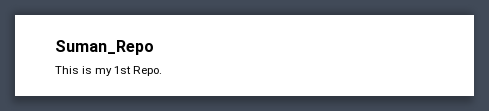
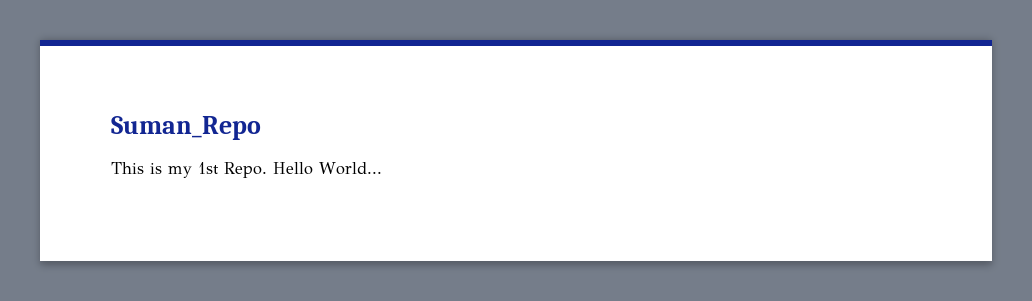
+ Hello World...

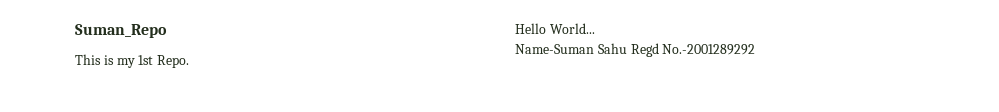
- This is my 1st Repo. Hello World...
+ This is my 1st Repo.
+ Hello World...
+ Name-Suman Sahu Regd No.-2001289292

